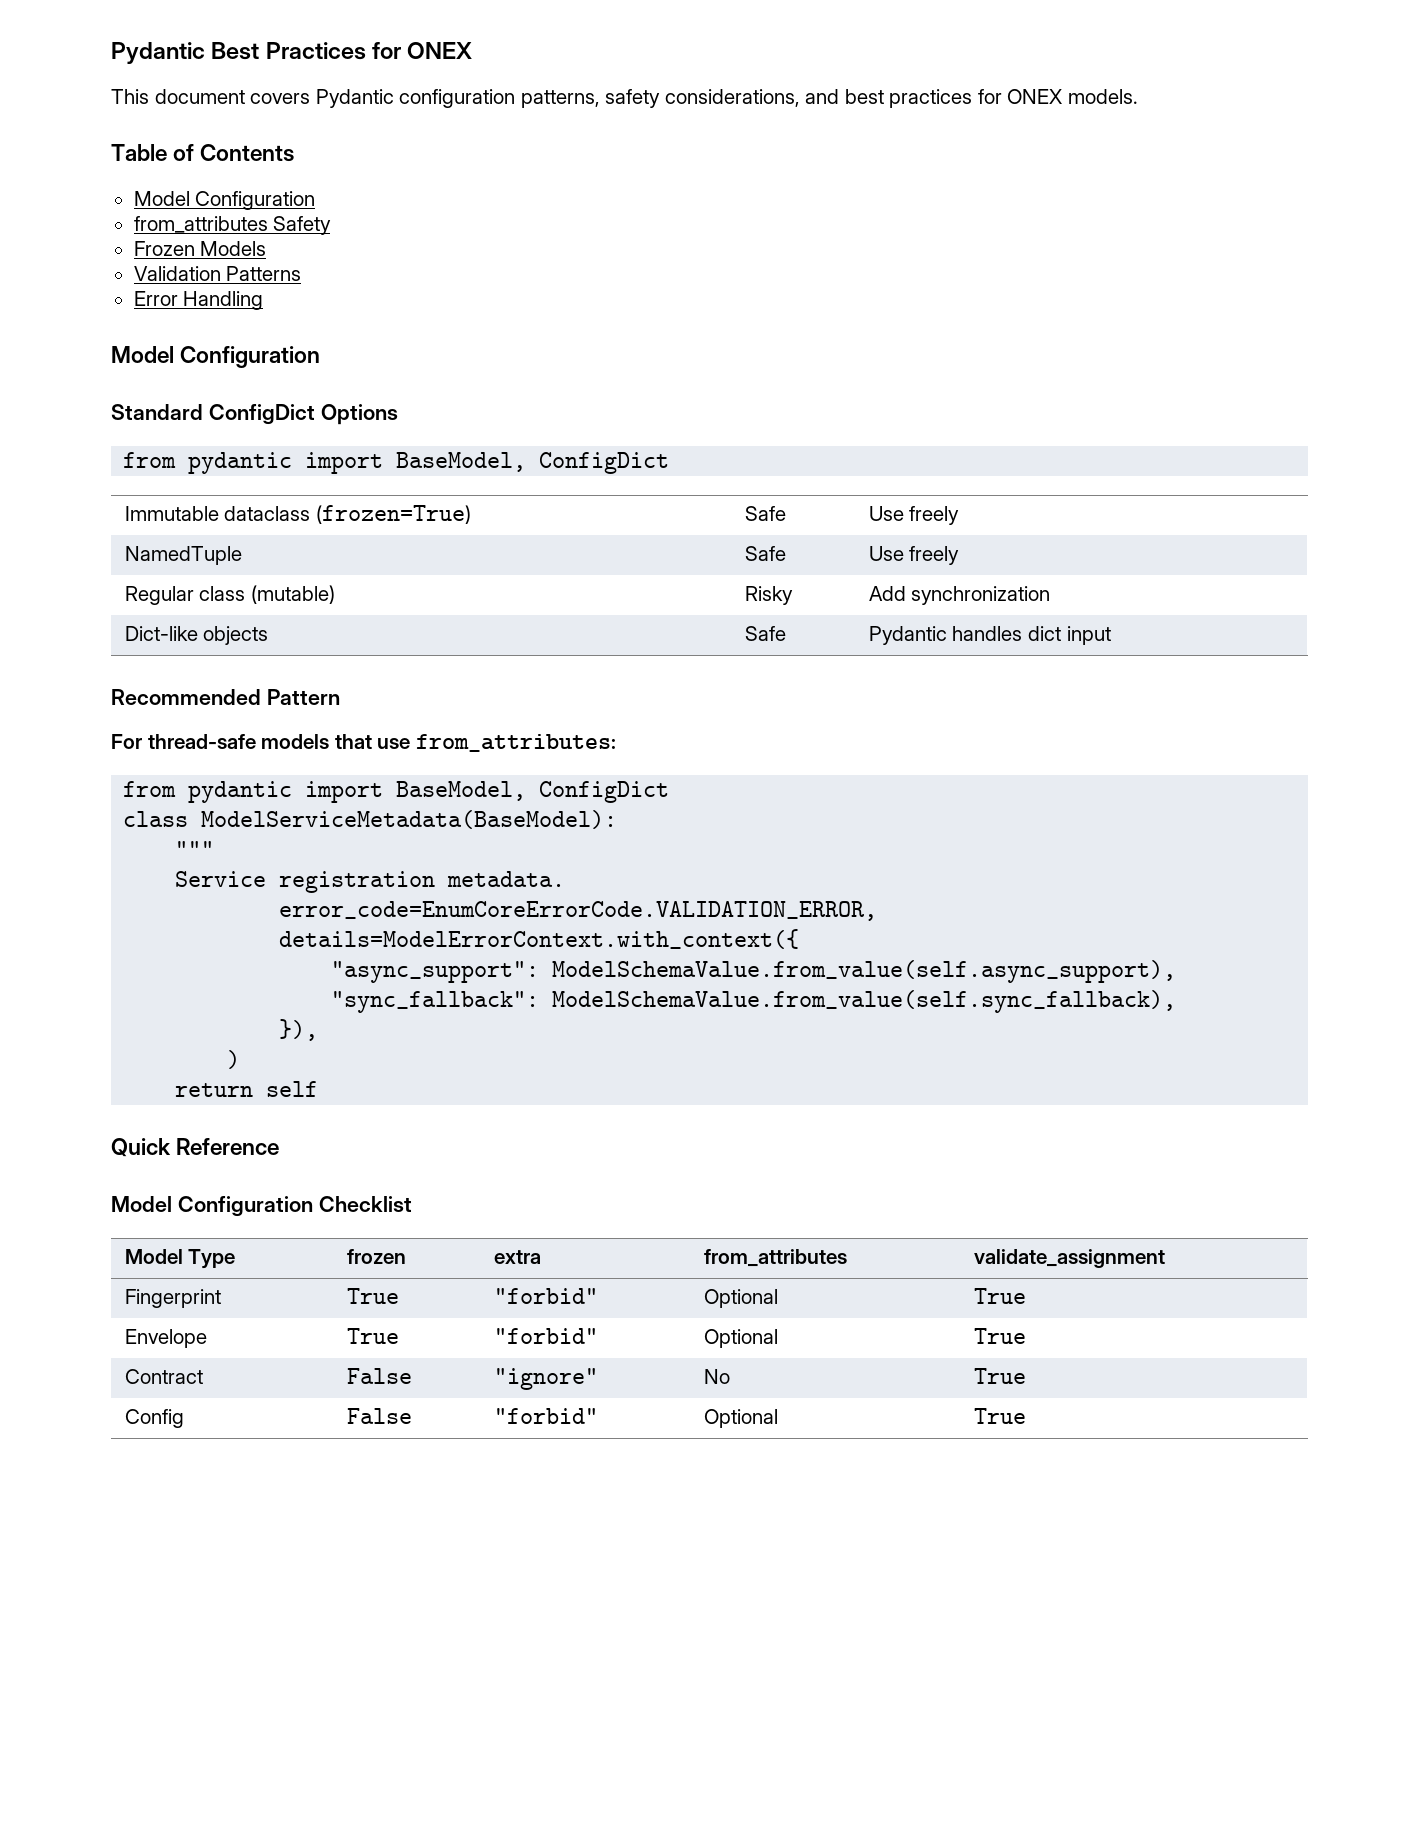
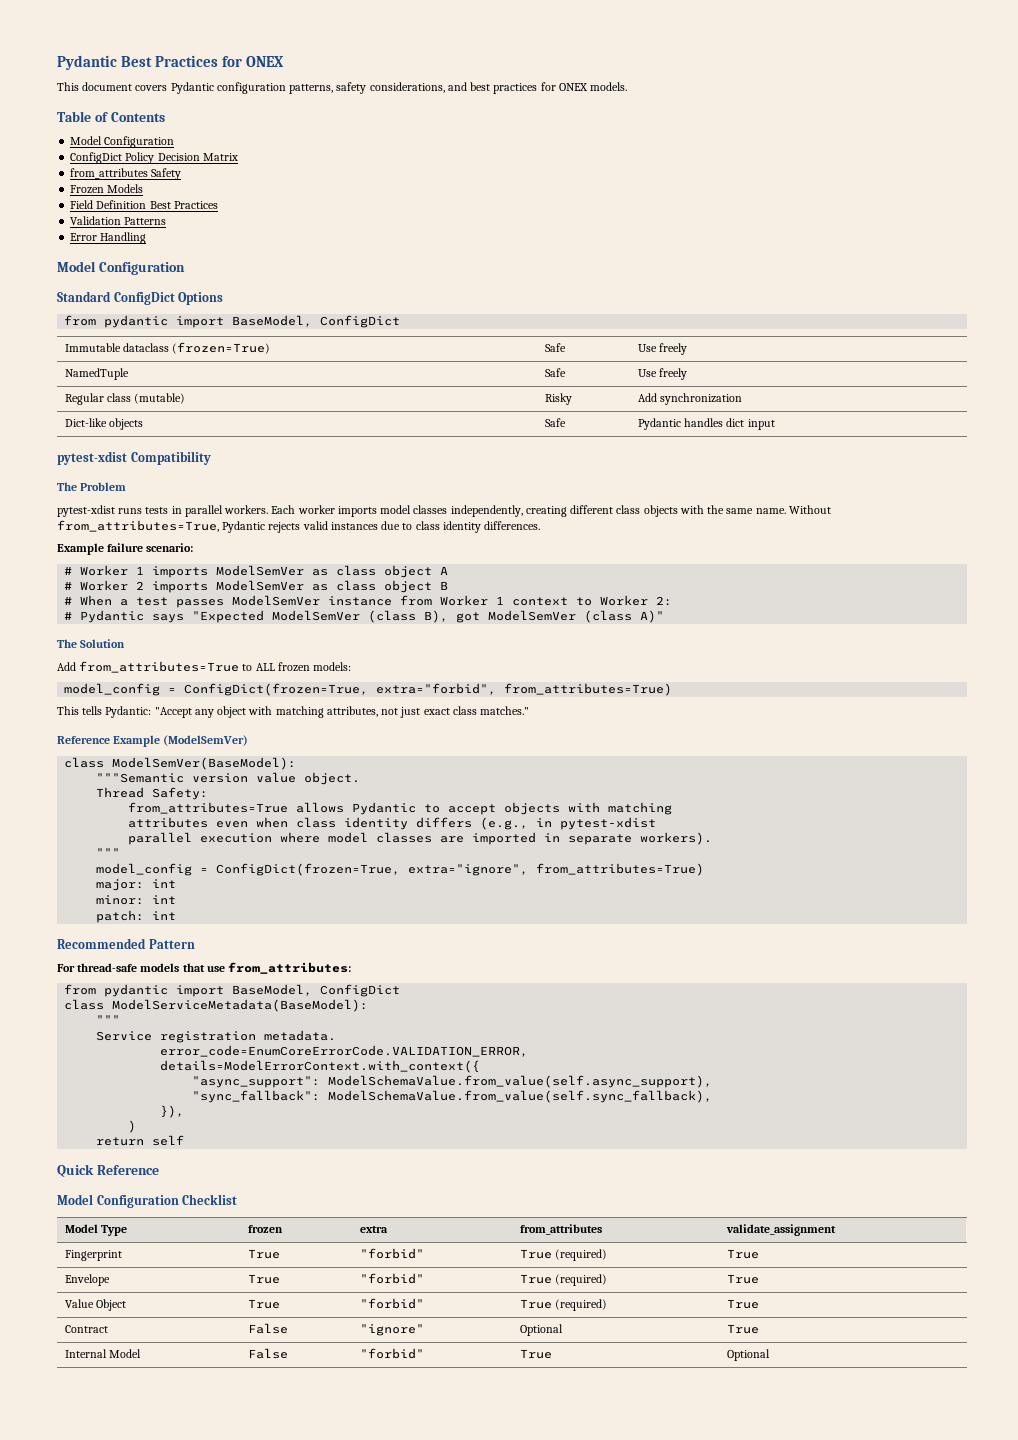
+ ConfigDict Policy Decision Matrix
+ Field Definition Best Practices
+ pytest-xdist Compatibility
+ The Problem
+ pytest-xdist runs tests in parallel workers. Each worker imports model classes independently, creating different class objects with the same name. Without from_attributes=True, Pydantic rejects valid instances due to class identity differences.
+ Example failure scenario:
+ # Worker 1 imports ModelSemVer as class object A
+ # Worker 2 imports ModelSemVer as class object B
+ # When a test passes ModelSemVer instance from Worker 1 context to Worker 2:
+ # Pydantic says "Expected ModelSemVer (class B), got ModelSemVer (class A)"
+ The Solution
+ Add from_attributes=True to ALL frozen models:
+ model_config = ConfigDict(frozen=True, extra="forbid", from_attributes=True)
+ This tells Pydantic: "Accept any object with matching attributes, not just exact class matches."
+ Reference Example (ModelSemVer)
+ class ModelSemVer(BaseModel):
+ """Semantic version value object.
+ Thread Safety:
+ from_attributes=True allows Pydantic to accept objects with matching
+ attributes even when class identity differs (e.g., in pytest-xdist
+ parallel execution where model classes are imported in separate workers).
+ """
+ model_config = ConfigDict(frozen=True, extra="ignore", from_attributes=True)
+ major: int
+ minor: int
+ patch: int
- Fingerprint | True | "forbid" | Optional | True
+ Fingerprint | True | "forbid" | True (required) | True
- Envelope | True | "forbid" | Optional | True
+ Envelope | True | "forbid" | True (required) | True
+ Value Object | True | "forbid" | True (required) | True
- Contract | False | "ignore" | No | True
- Config | False | "forbid" | Optional | True
+ Contract | False | "ignore" | Optional | True
+ Internal Model | False | "forbid" | True | Optional

